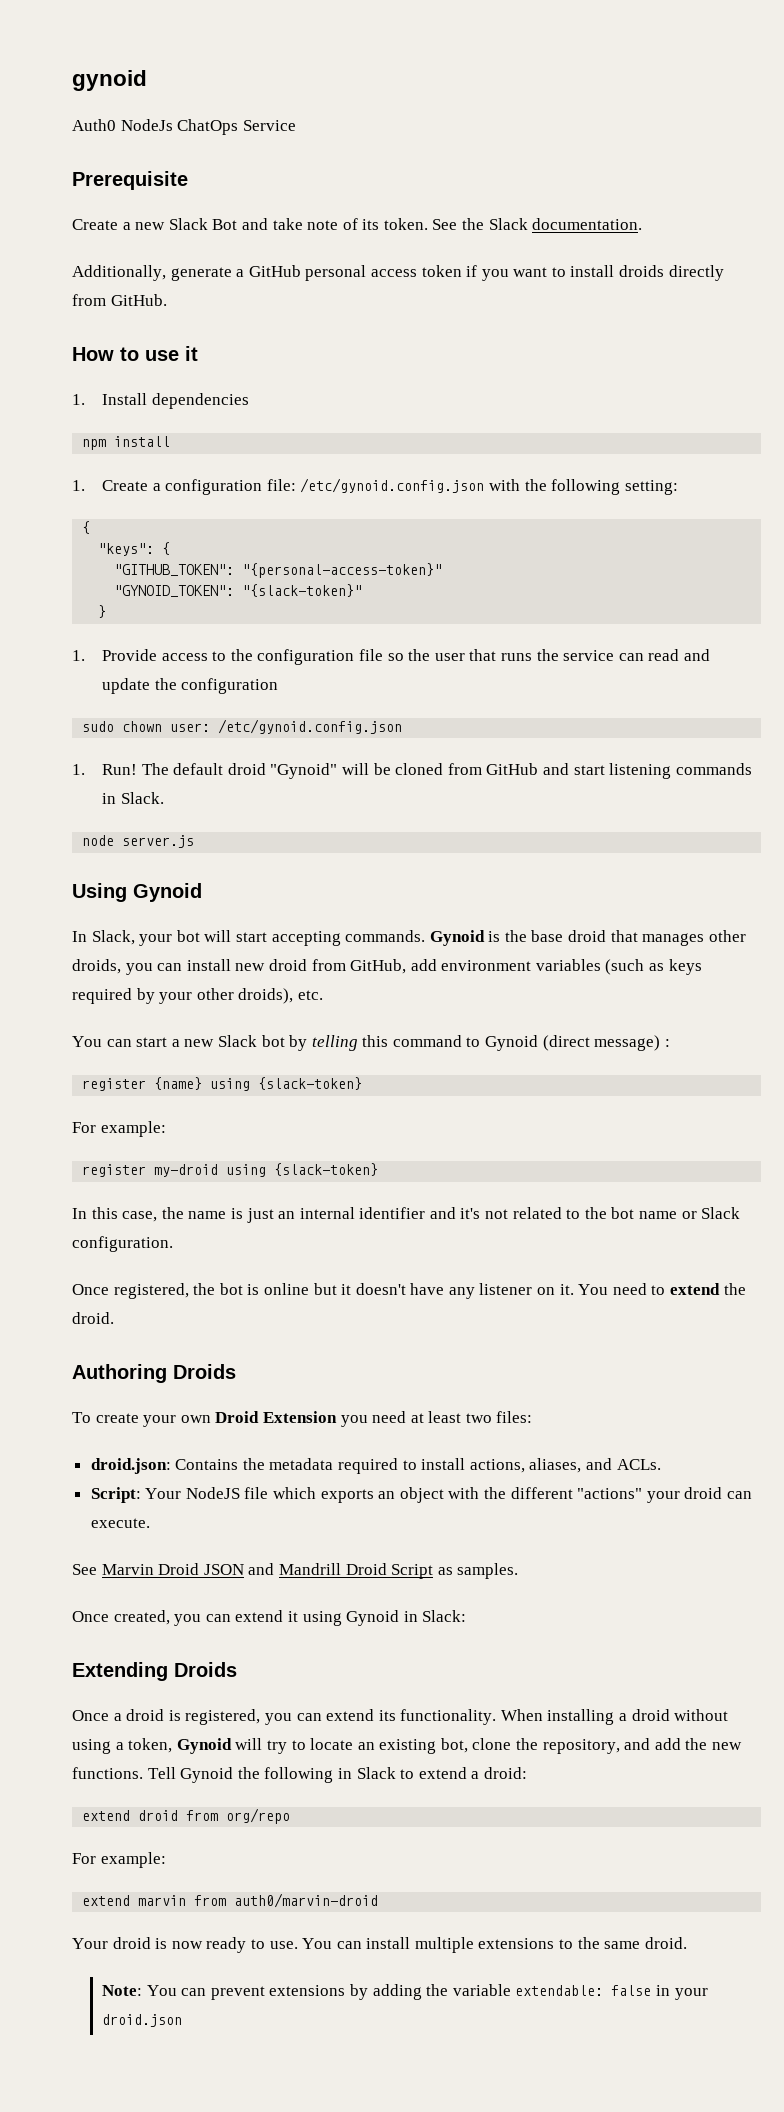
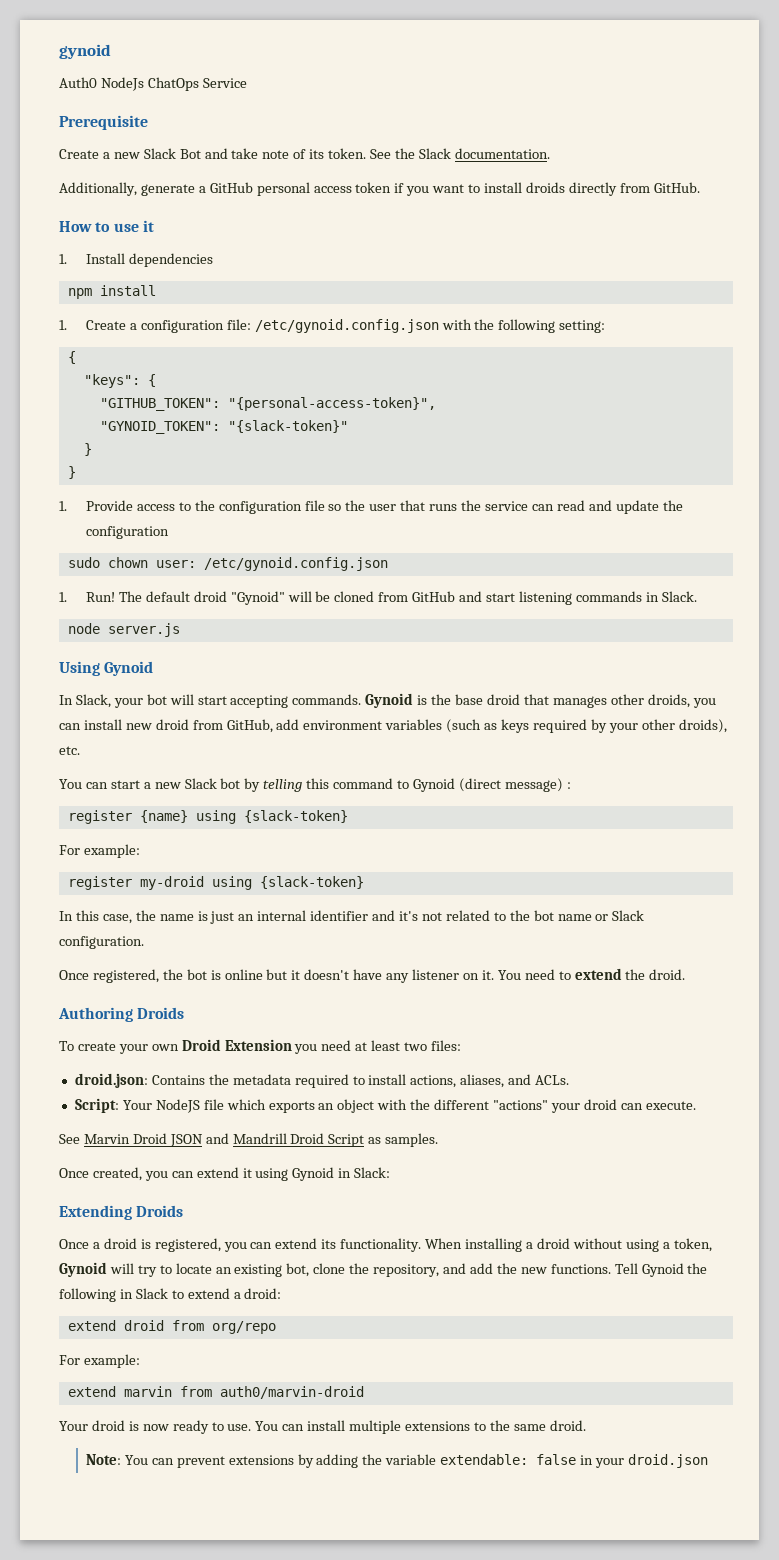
- "GITHUB_TOKEN": "{personal-access-token}"
+ "GITHUB_TOKEN": "{personal-access-token}",
  "GYNOID_TOKEN": "{slack-token}"
+ }

